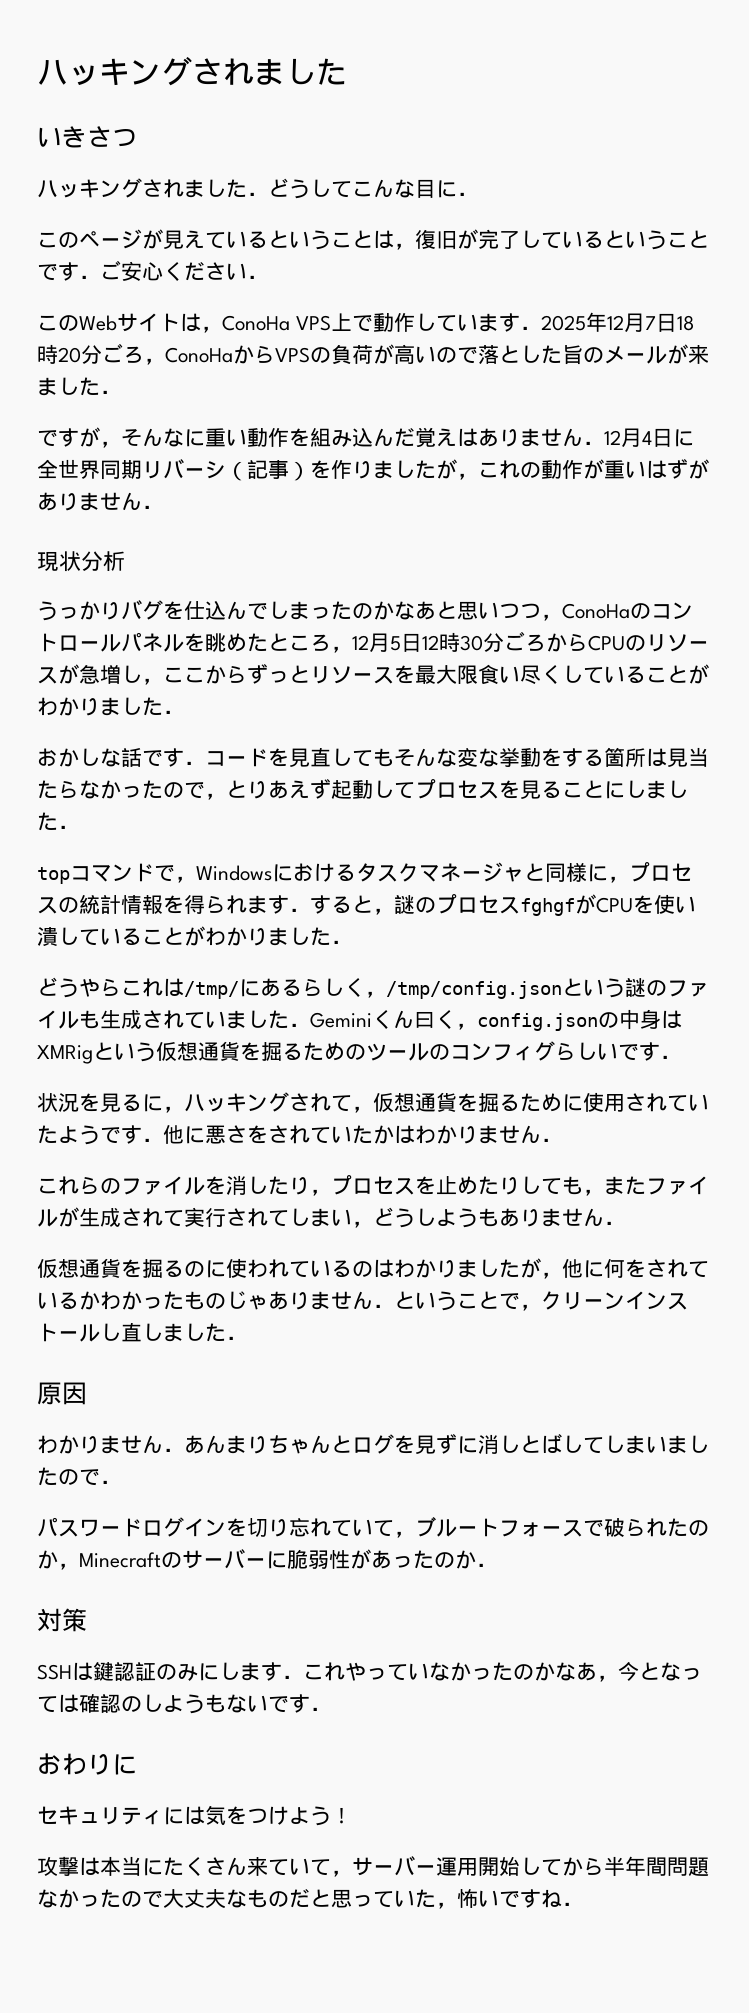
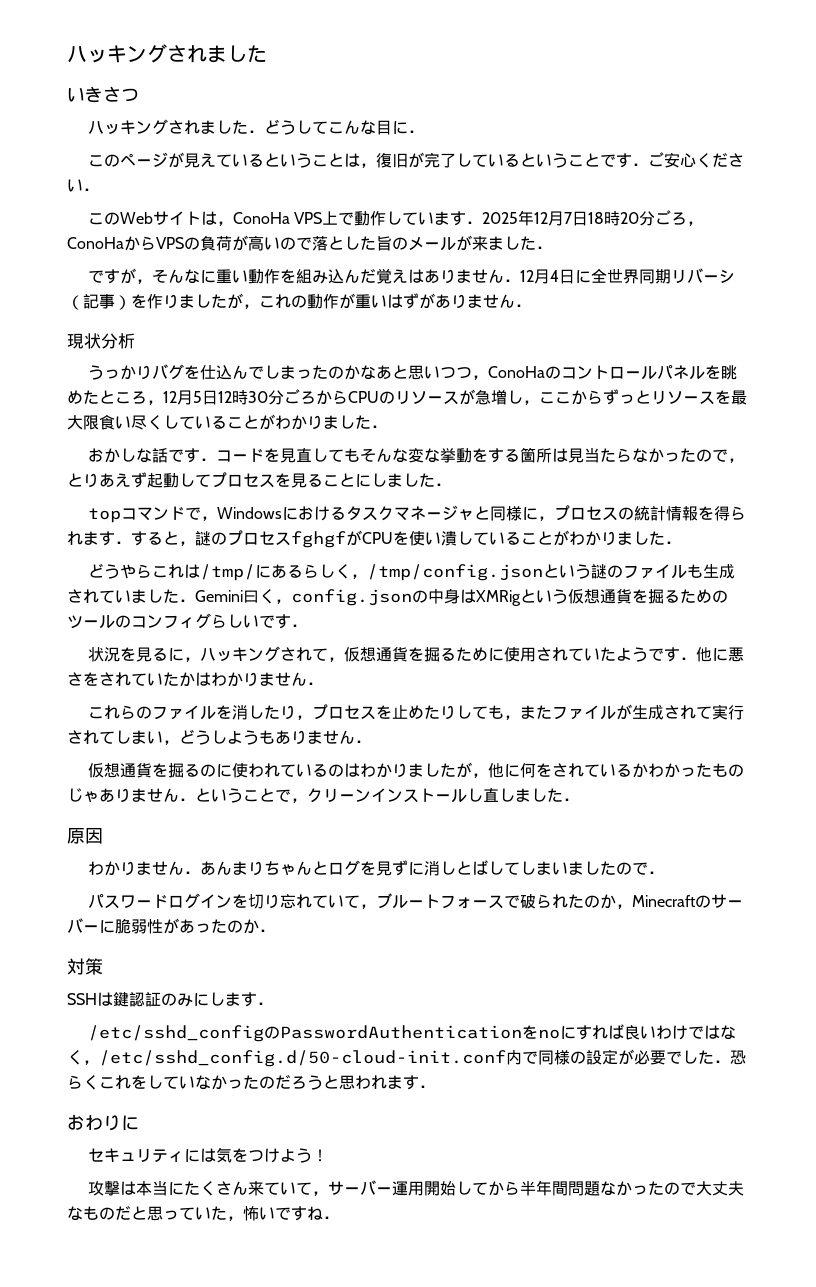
- どうやらこれは/tmp/にあるらしく，/tmp/config.jsonという謎のファイルも生成されていました．Geminiくん曰く，config.jsonの中身はXMRigという仮想通貨を掘るためのツールのコンフィグらしいです．
+ どうやらこれは/tmp/にあるらしく，/tmp/config.jsonという謎のファイルも生成されていました．Gemini曰く，config.jsonの中身はXMRigという仮想通貨を掘るためのツールのコンフィグらしいです．
- SSHは鍵認証のみにします．これやっていなかったのかなあ，今となっては確認のしようもないです．
+ SSHは鍵認証のみにします．
+ /etc/sshd_configのPasswordAuthenticationをnoにすれば良いわけではなく，/etc/sshd_config.d/50-cloud-init.conf内で同様の設定が必要でした．恐らくこれをしていなかったのだろうと思われます．

